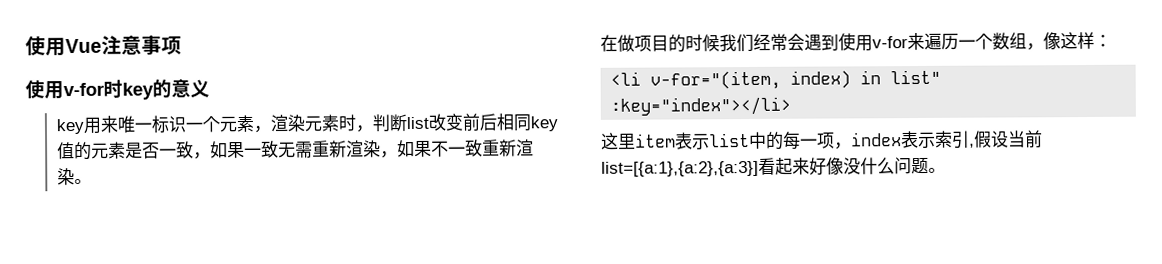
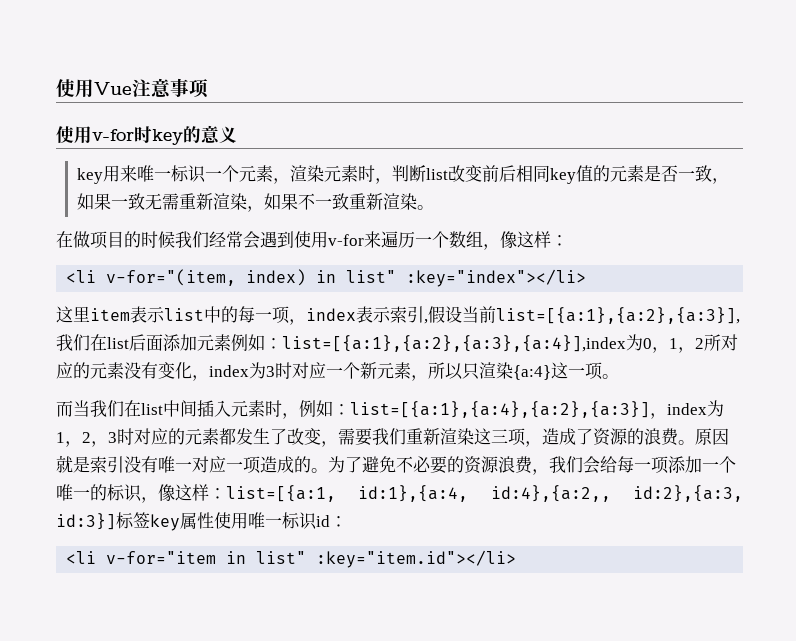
- 这里item表示list中的每一项，index表示索引,假设当前list=[{a:1},{a:2},{a:3}]看起来好像没什么问题。
+ 这里item表示list中的每一项，index表示索引,假设当前list=[{a:1},{a:2},{a:3}],我们在list后面添加元素例如：list=[{a:1},{a:2},{a:3},{a:4}],index为0，1，2所对应的元素没有变化，index为3时对应一个新元素，所以只渲染{a:4}这一项。
+ 而当我们在list中间插入元素时，例如：list=[{a:1},{a:4},{a:2},{a:3}]，index为1，2，3时对应的元素都发生了改变，需要我们重新渲染这三项，造成了资源的浪费。原因就是索引没有唯一对应一项造成的。为了避免不必要的资源浪费，我们会给每一项添加一个唯一的标识，像这样：list=[{a:1, id:1},{a:4, id:4},{a:2,, id:2},{a:3, id:3}]标签key属性使用唯一标识id：
+ <li v-for="item in list" :key="item.id"></li>

